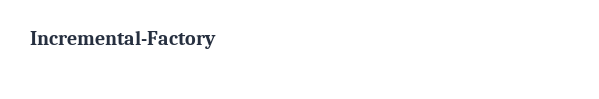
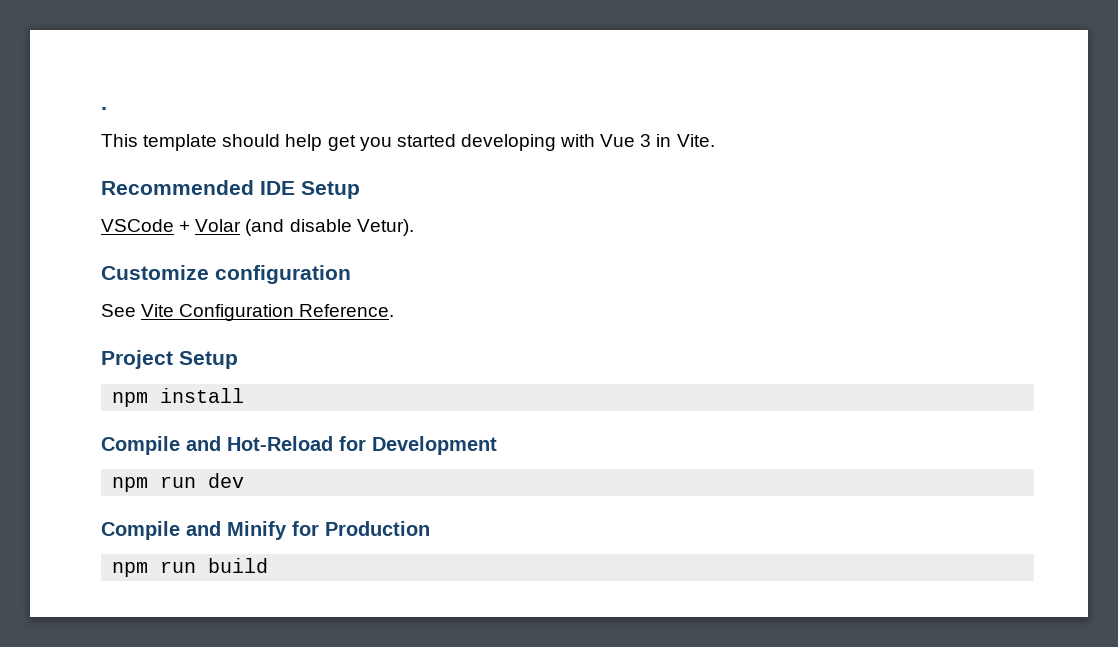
- Incremental-Factory
+ .
+ This template should help get you started developing with Vue 3 in Vite.
+ Recommended IDE Setup
+ VSCode + Volar (and disable Vetur).
+ Customize configuration
+ See Vite Configuration Reference.
+ Project Setup
+ npm install
+ Compile and Hot-Reload for Development
+ npm run dev
+ Compile and Minify for Production
+ npm run build

